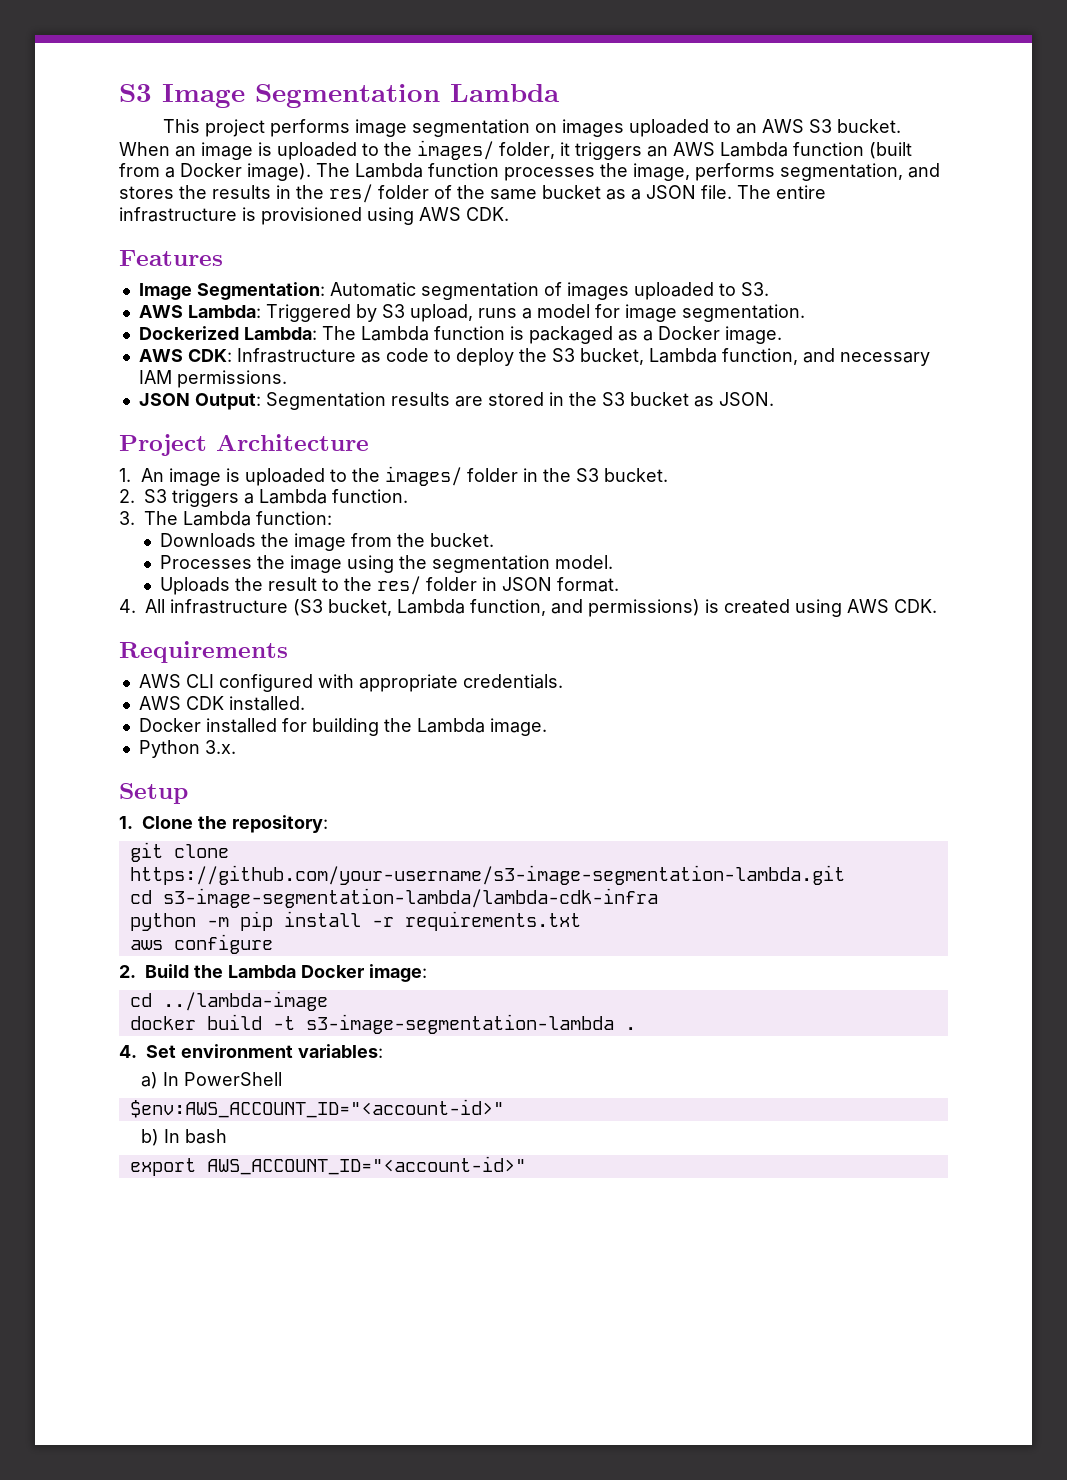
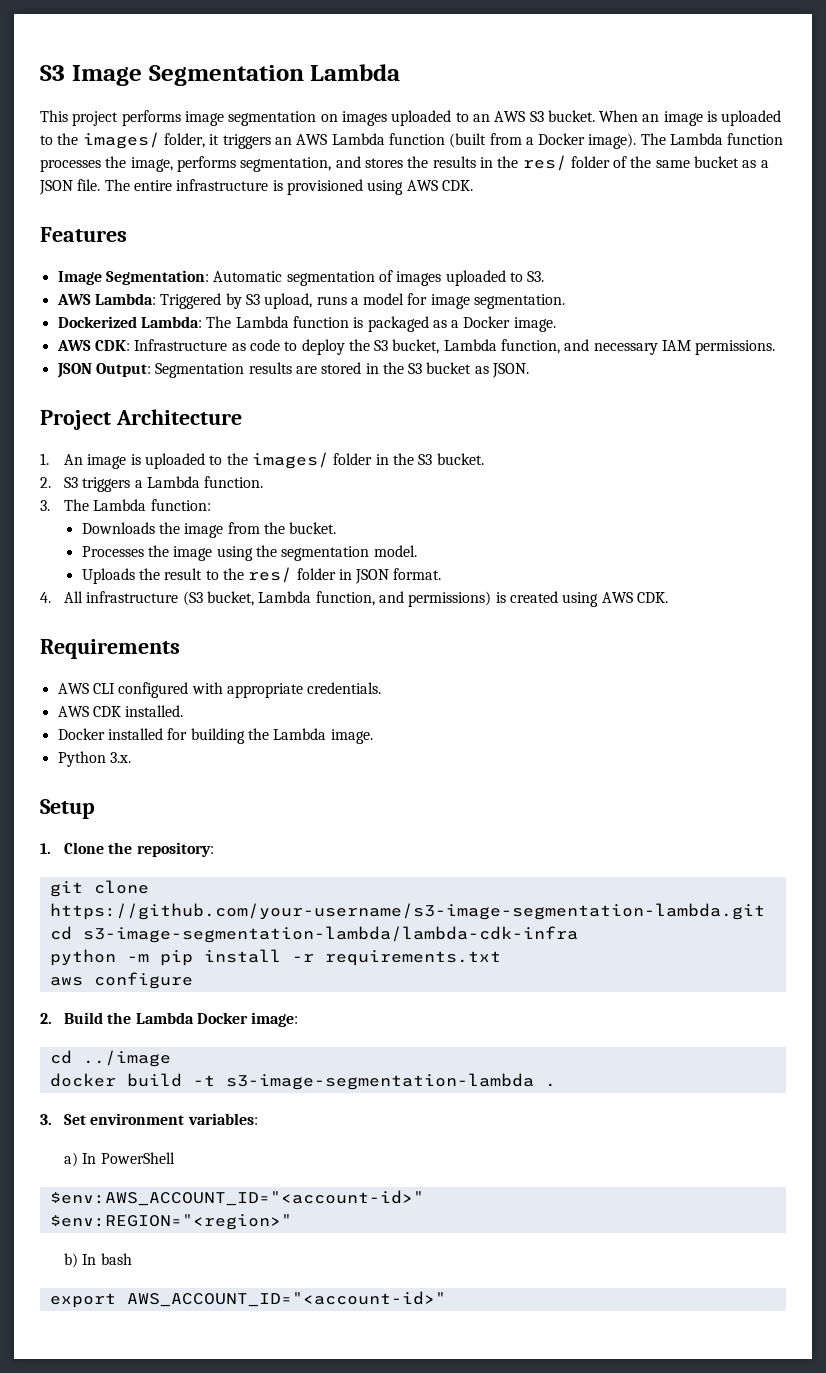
- cd ../lambda-image
+ cd ../image
- 4. Set environment variables:
+ 3. Set environment variables:
+ $env:REGION="<region>"

